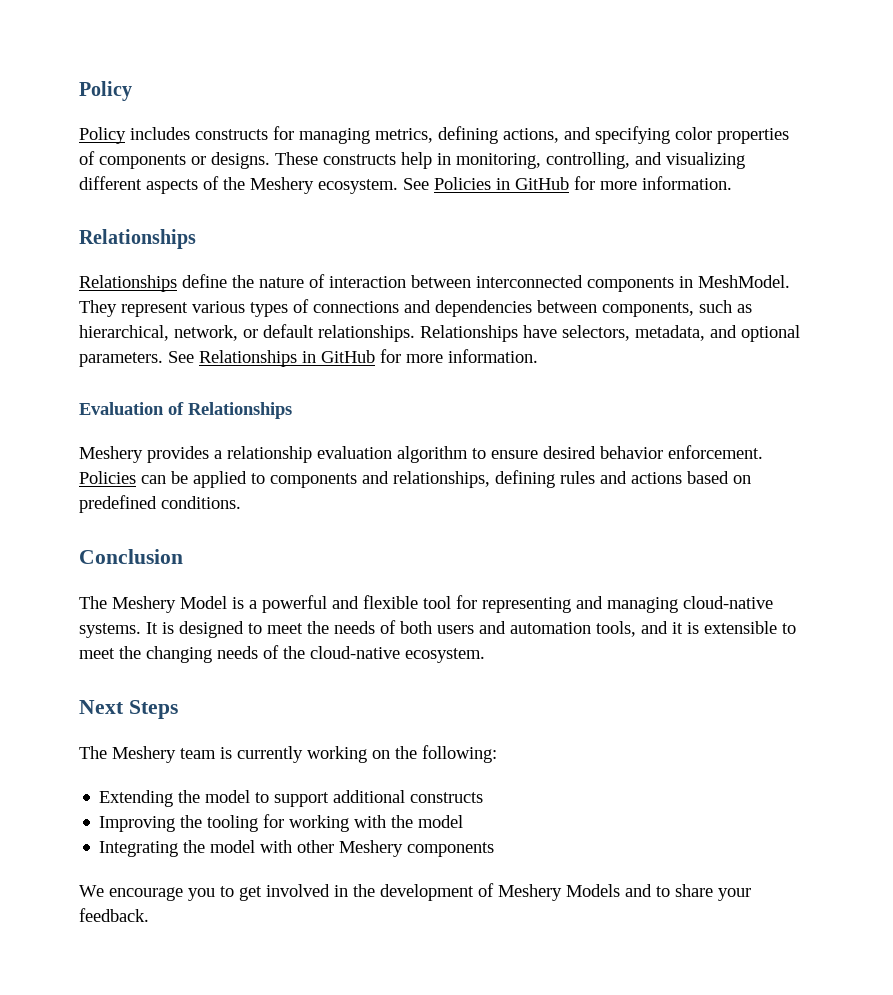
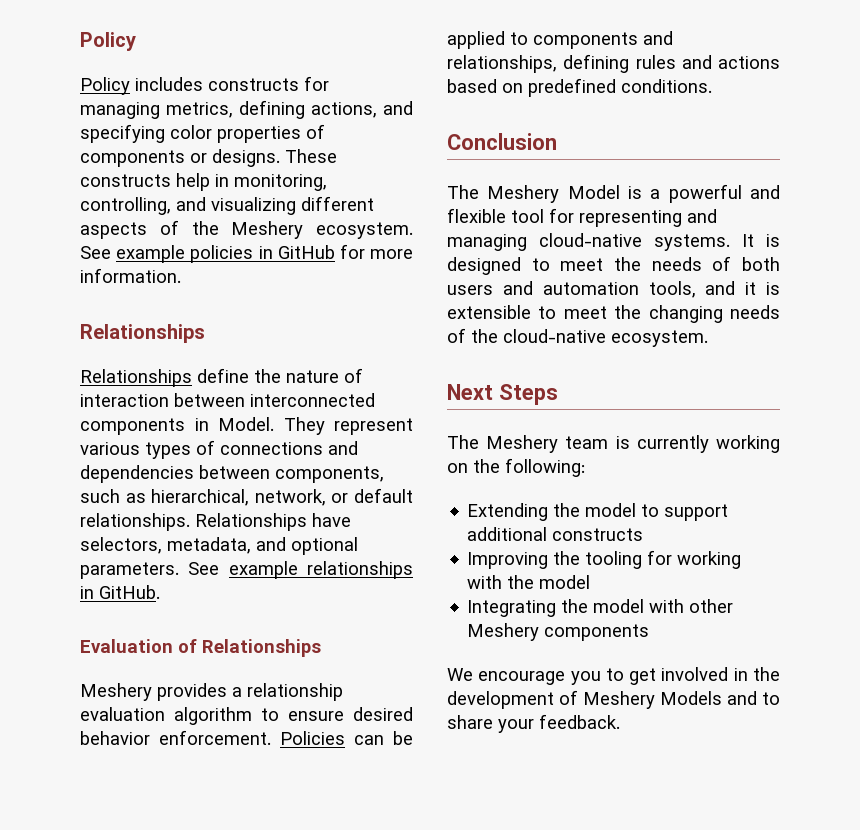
- See Policies in GitHub for more information.
+ See example policies in GitHub for more information.
- Relationships define the nature of interaction between interconnected components in MeshModel.
+ Relationships define the nature of interaction between interconnected components in Model.
- See Relationships in GitHub for more information.
+ See example relationships in GitHub.

